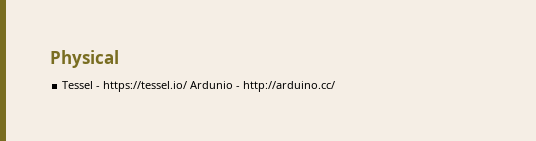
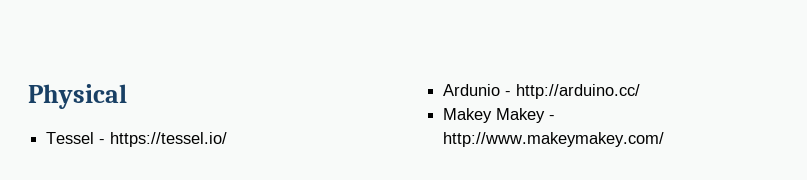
- Tessel - https://tessel.io/ Ardunio - http://arduino.cc/
+ Tessel - https://tessel.io/
+ Ardunio - http://arduino.cc/
+ Makey Makey - http://www.makeymakey.com/

